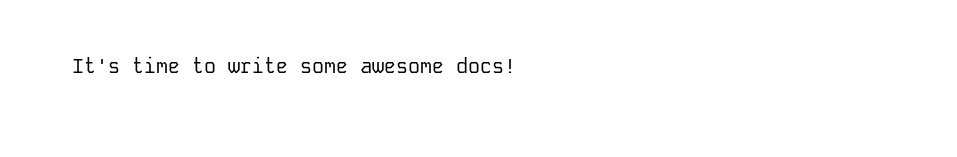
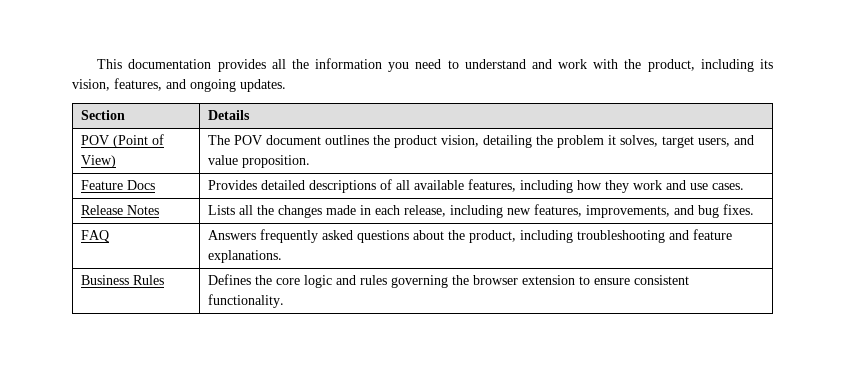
- It's time to write some awesome docs!
+ This documentation provides all the information you need to understand and work with the product, including its vision, features, and ongoing updates.
+ Section | Details
+ POV (Point of View) | The POV document outlines the product vision, detailing the problem it solves, target users, and value proposition.
+ Feature Docs | Provides detailed descriptions of all available features, including how they work and use cases.
+ Release Notes | Lists all the changes made in each release, including new features, improvements, and bug fixes.
+ FAQ | Answers frequently asked questions about the product, including troubleshooting and feature explanations.
+ Business Rules | Defines the core logic and rules governing the browser extension to ensure consistent functionality.

